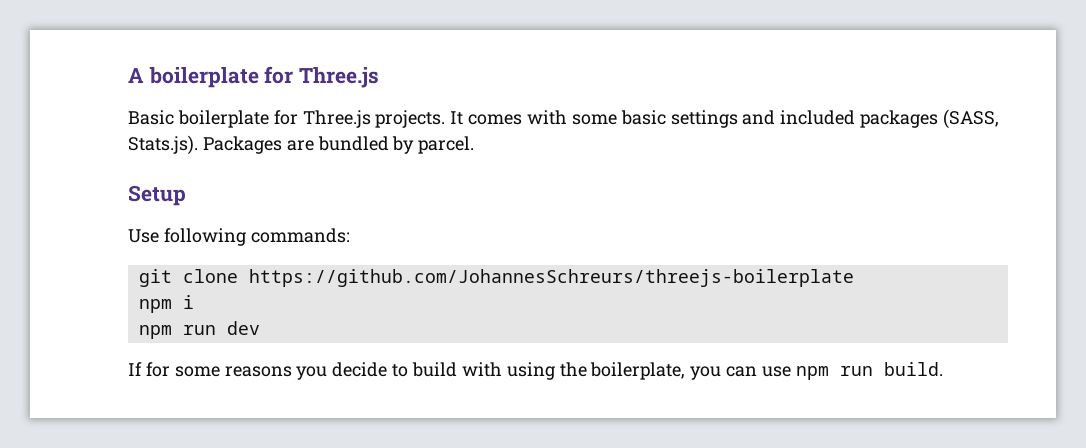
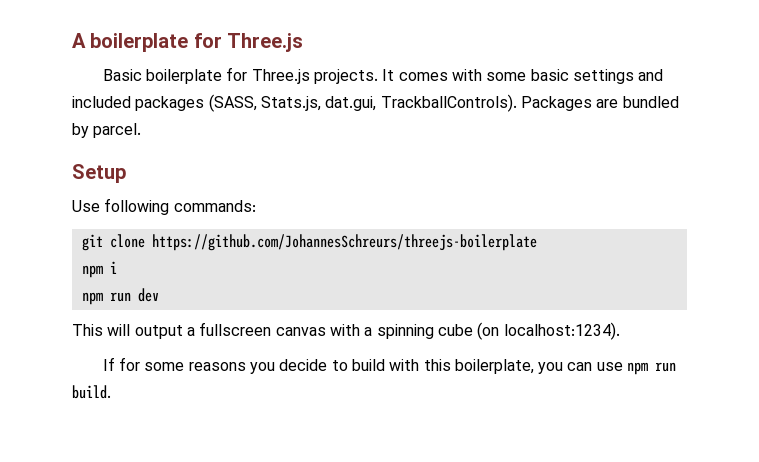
- It comes with some basic settings and included packages (SASS, Stats.js). Packages are bundled by parcel.
+ It comes with some basic settings and included packages (SASS, Stats.js, dat.gui, TrackballControls). Packages are bundled by parcel.
+ This will output a fullscreen canvas with a spinning cube (on localhost:1234).
- If for some reasons you decide to build with using the boilerplate, you can use npm run build.
+ If for some reasons you decide to build with this boilerplate, you can use npm run build.

